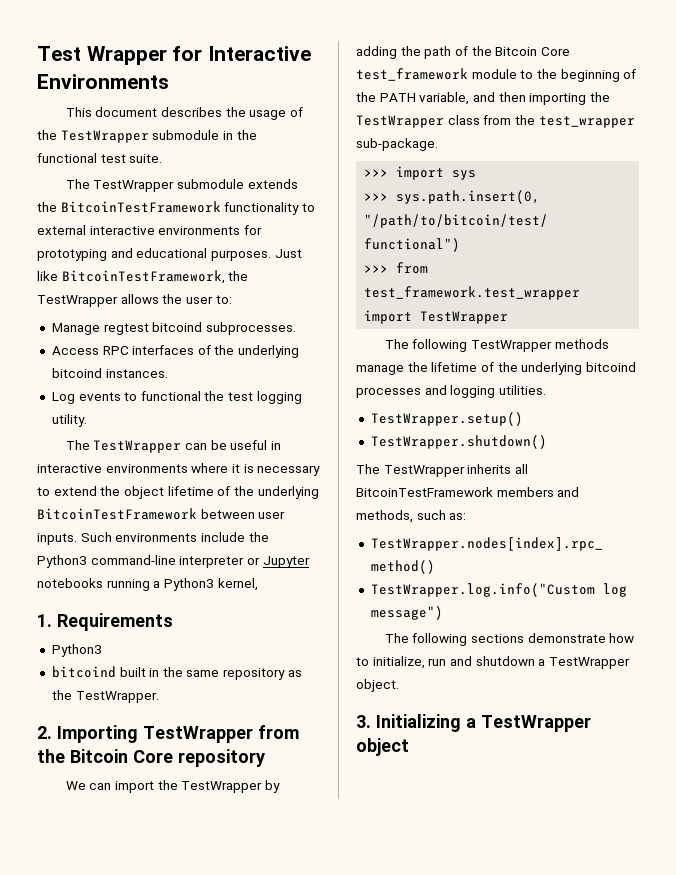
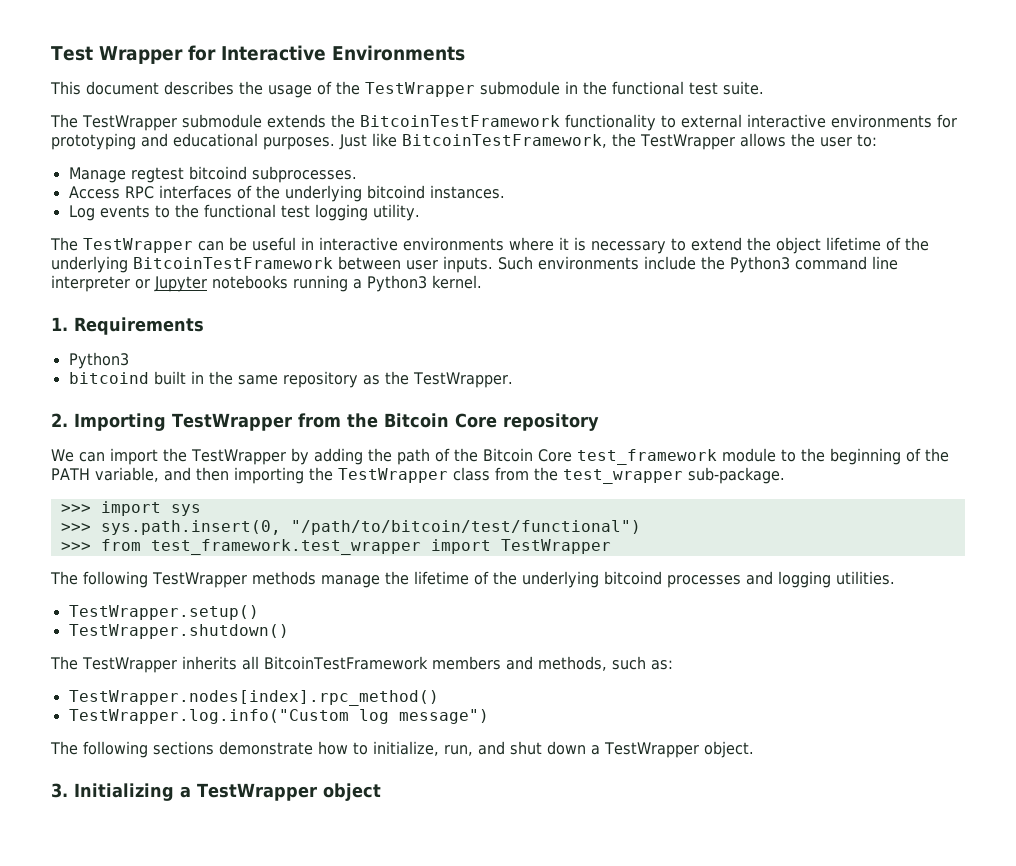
- Log events to functional the test logging utility.
+ Log events to the functional test logging utility.
- Such environments include the Python3 command-line interpreter or Jupyter notebooks running a Python3 kernel,
+ Such environments include the Python3 command line interpreter or Jupyter notebooks running a Python3 kernel.
- The following sections demonstrate how to initialize, run and shutdown a TestWrapper object.
+ The following sections demonstrate how to initialize, run, and shut down a TestWrapper object.

